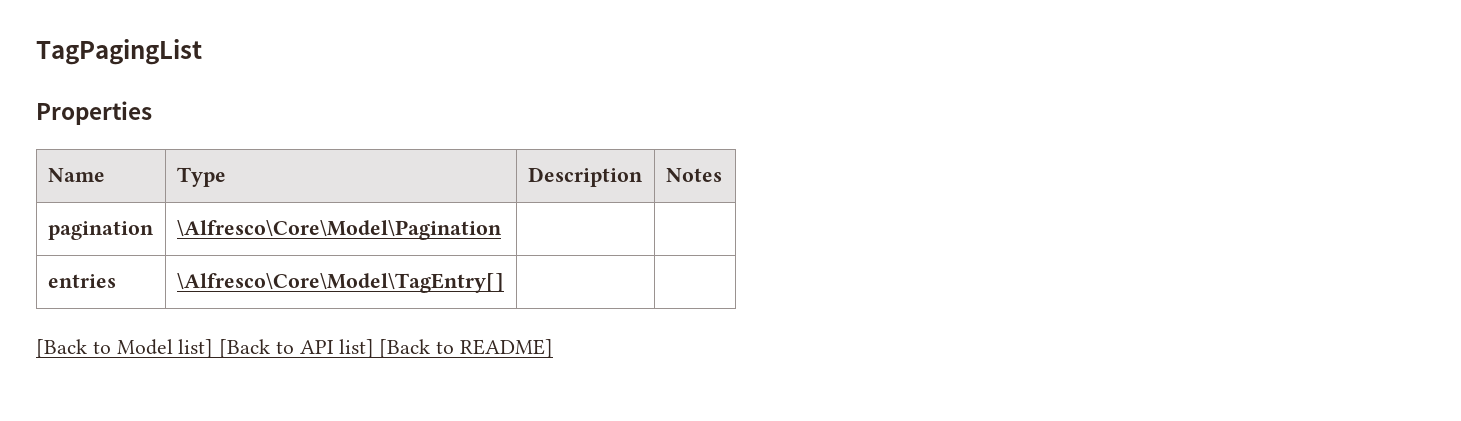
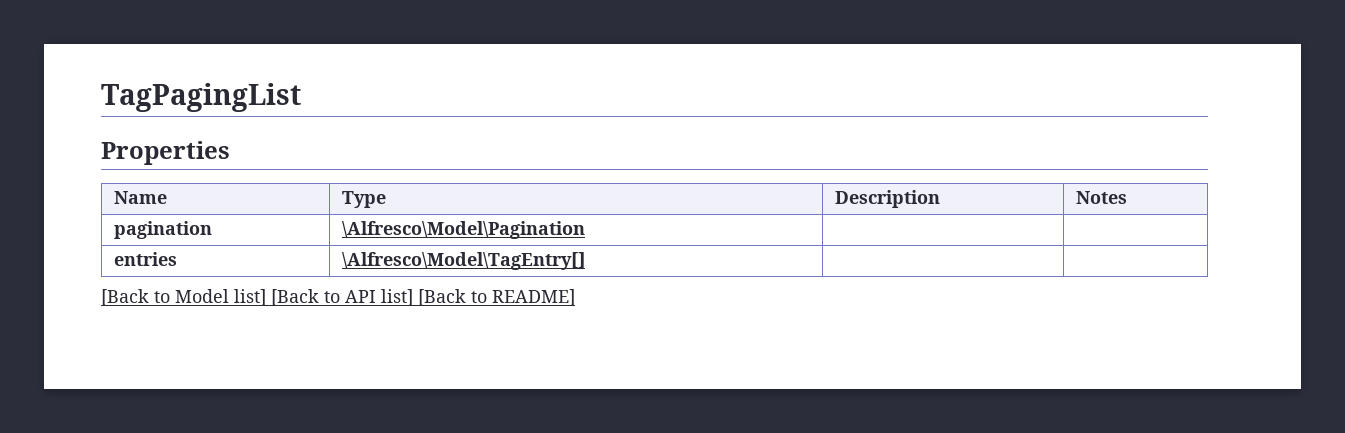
- pagination | \Alfresco\Core\Model\Pagination | |
+ pagination | \Alfresco\Model\Pagination | |
- entries | \Alfresco\Core\Model\TagEntry[] | |
+ entries | \Alfresco\Model\TagEntry[] | |

